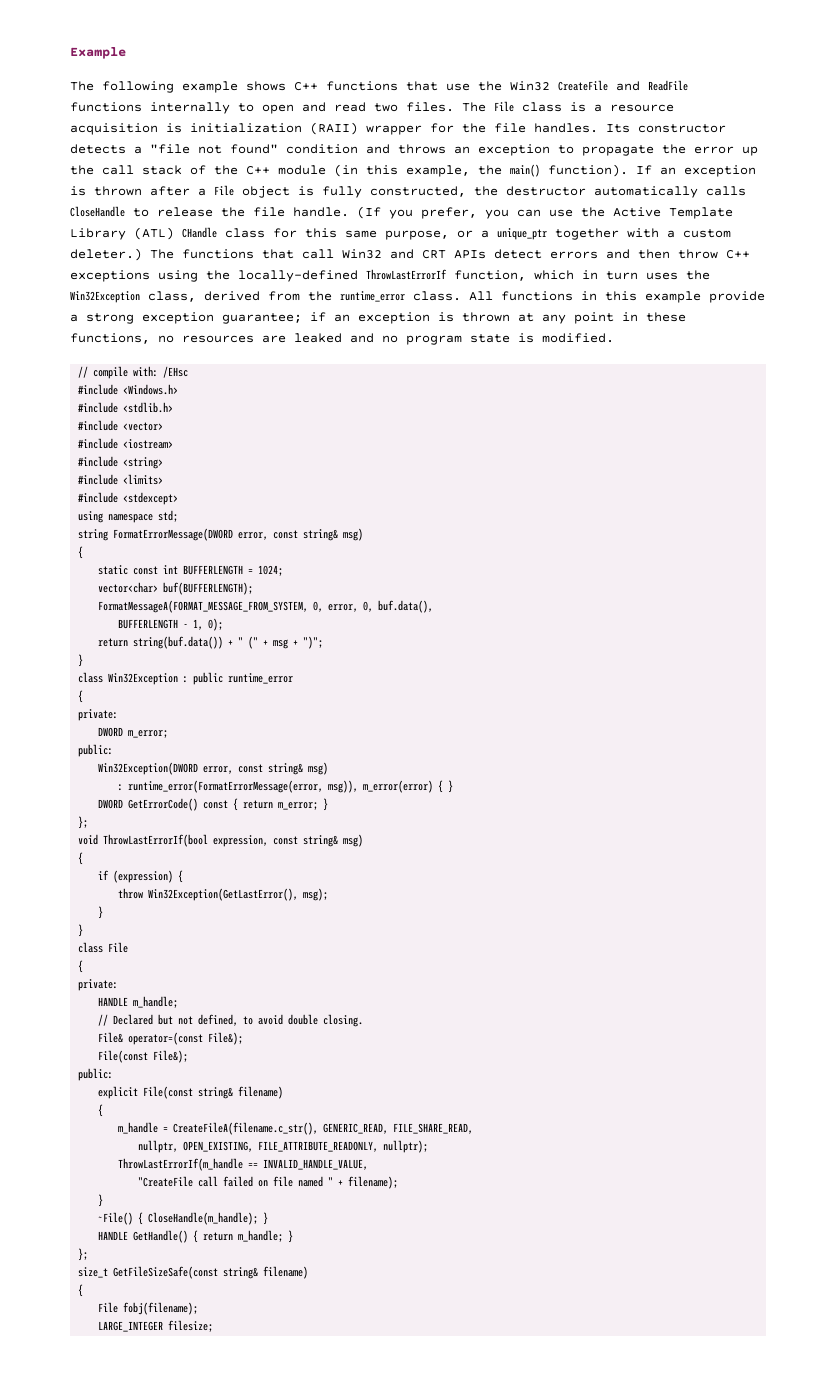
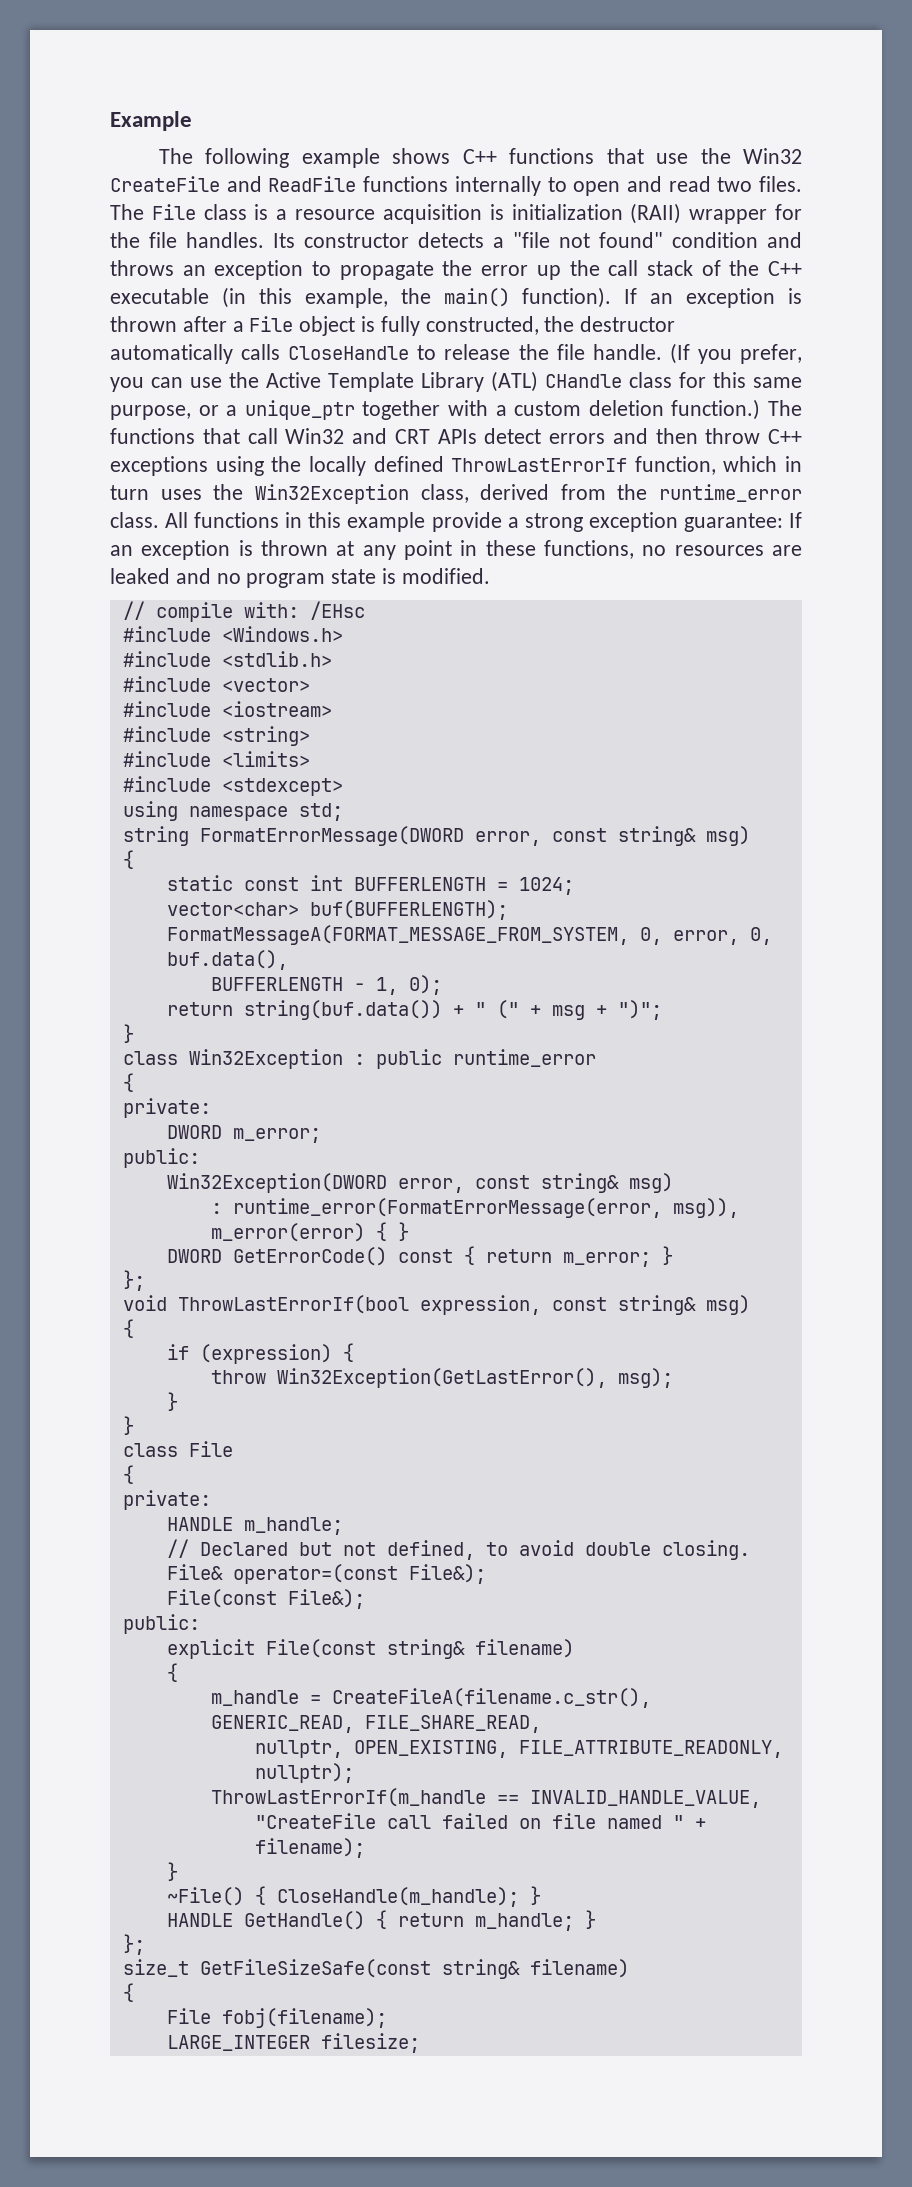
- Its constructor detects a "file not found" condition and throws an exception to propagate the error up the call stack of the C++ module (in this example, the main() function).
+ Its constructor detects a "file not found" condition and throws an exception to propagate the error up the call stack of the C++ executable (in this example, the main() function).
- (If you prefer, you can use the Active Template Library (ATL) CHandle class for this same purpose, or a unique_ptr together with a custom deleter.)
+ (If you prefer, you can use the Active Template Library (ATL) CHandle class for this same purpose, or a unique_ptr together with a custom deletion function.)
- The functions that call Win32 and CRT APIs detect errors and then throw C++ exceptions using the locally-defined ThrowLastErrorIf function, which in turn uses the Win32Exception class, derived from the runtime_error class.
+ The functions that call Win32 and CRT APIs detect errors and then throw C++ exceptions using the locally defined ThrowLastErrorIf function, which in turn uses the Win32Exception class, derived from the runtime_error class.
- All functions in this example provide a strong exception guarantee; if an exception is thrown at any point in these functions, no resources are leaked and no program state is modified.
+ All functions in this example provide a strong exception guarantee: If an exception is thrown at any point in these functions, no resources are leaked and no program state is modified.

